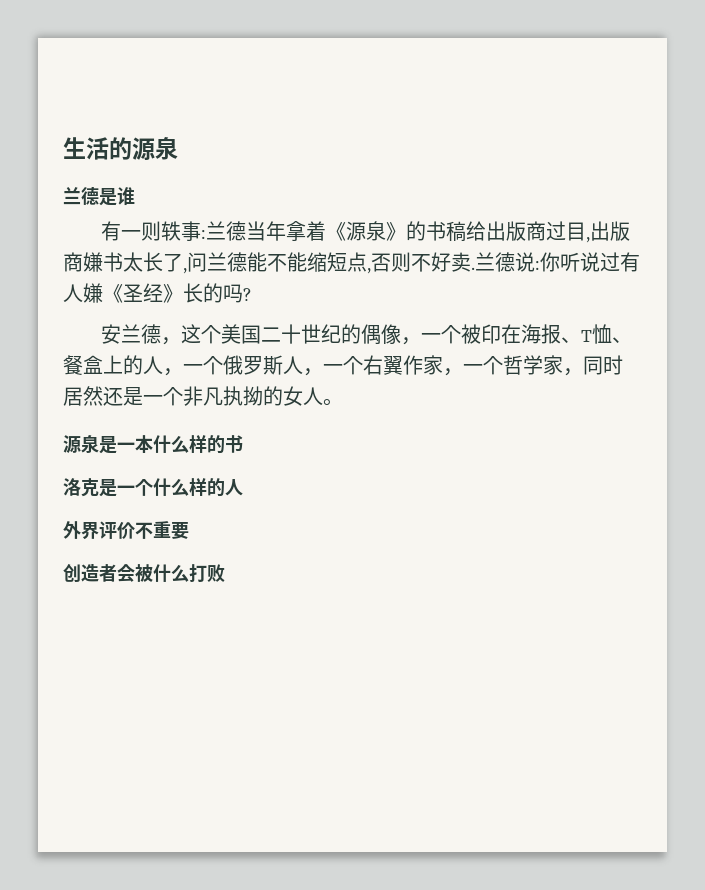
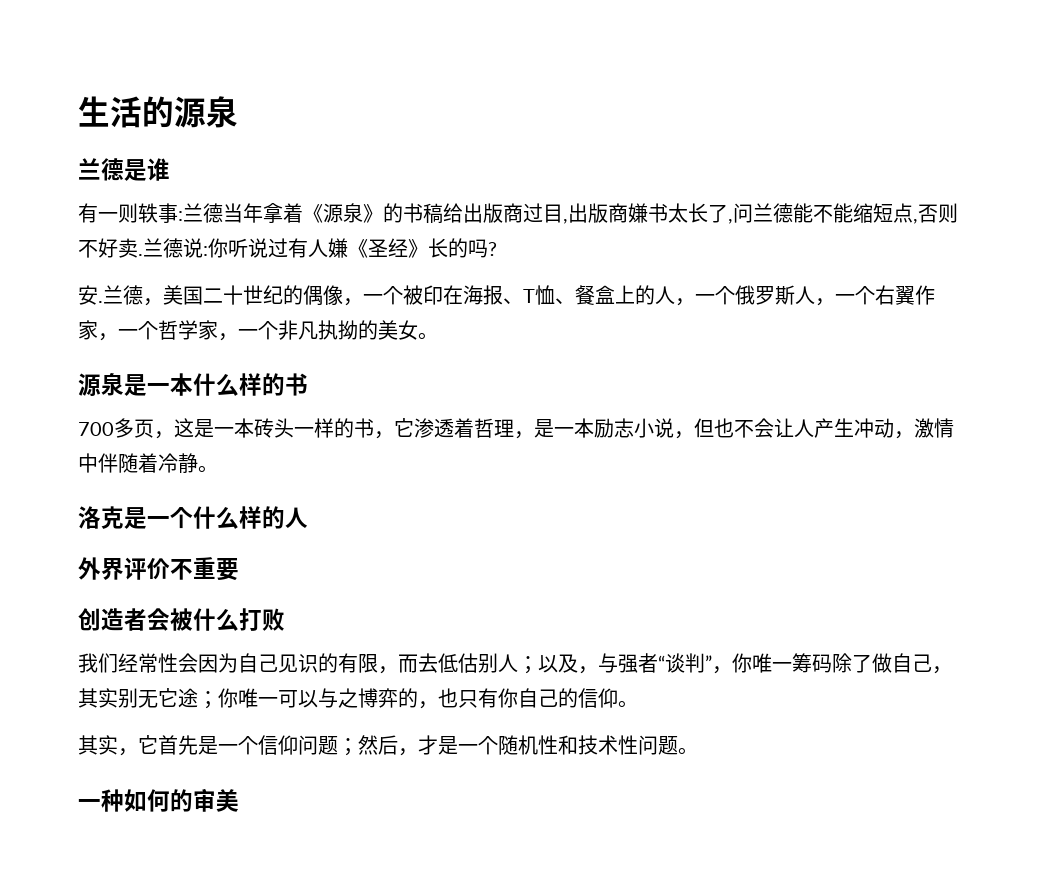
- 安兰德，这个美国二十世纪的偶像，一个被印在海报、T恤、餐盒上的人，一个俄罗斯人，一个右翼作家，一个哲学家，同时居然还是一个非凡执拗的女人。
+ 安.兰德，美国二十世纪的偶像，一个被印在海报、T恤、餐盒上的人，一个俄罗斯人，一个右翼作家，一个哲学家，一个非凡执拗的美女。
+ 700多页，这是一本砖头一样的书，它渗透着哲理，是一本励志小说，但也不会让人产生冲动，激情中伴随着冷静。
+ 我们经常性会因为自己见识的有限，而去低估别人；以及，与强者“谈判”，你唯一筹码除了做自己，其实别无它途；你唯一可以与之博弈的，也只有你自己的信仰。
+ 其实，它首先是一个信仰问题；然后，才是一个随机性和技术性问题。
+ 一种如何的审美

